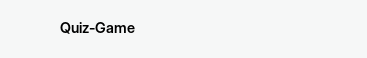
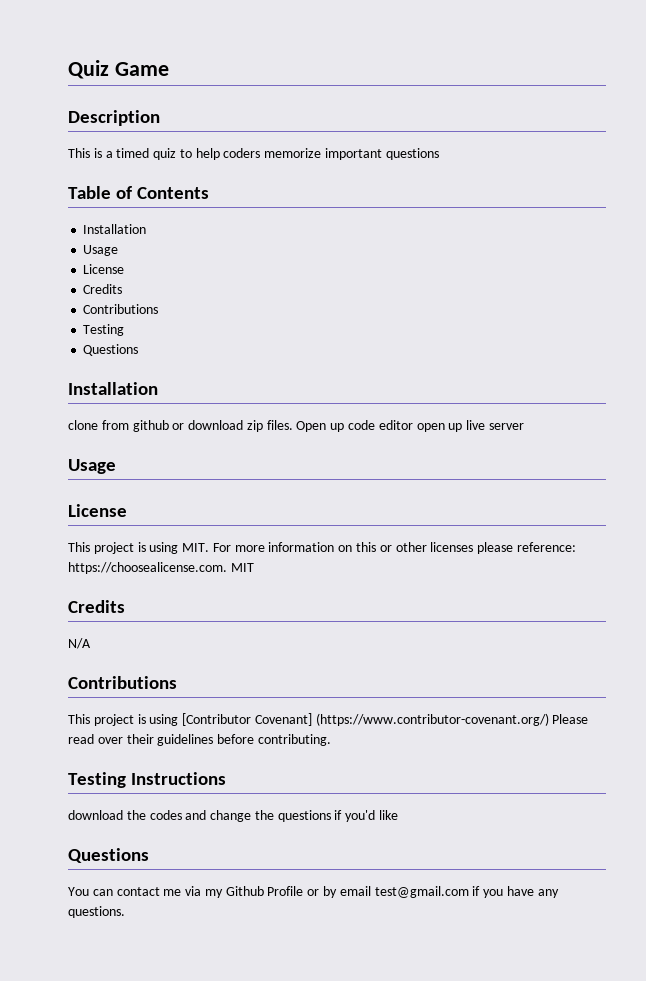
- Quiz-Game
+ Quiz Game
+ Description
+ This is a timed quiz to help coders memorize important questions
+ Table of Contents
+ Installation
+ Usage
+ License
+ Credits
+ Contributions
+ Testing
+ Questions
+ Installation
+ clone from github or download zip files. Open up code editor open up live server
+ Usage
+ License
+ This project is using MIT. For more information on this or other licenses please reference: https://choosealicense.com. MIT
+ Credits
+ N/A
+ Contributions
+ This project is using [Contributor Covenant] (https://www.contributor-covenant.org/) Please read over their guidelines before contributing.
+ Testing Instructions
+ download the codes and change the questions if you'd like
+ Questions
+ You can contact me via my Github Profile or by email test@gmail.com if you have any questions.

